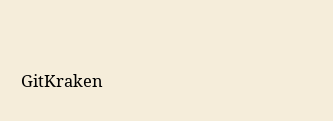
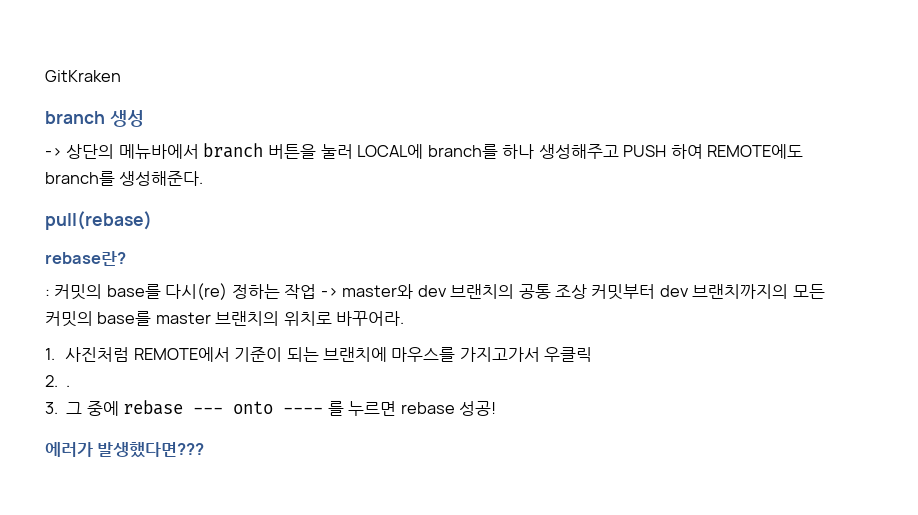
+ branch 생성
+ -> 상단의 메뉴바에서 branch 버튼을 눌러 LOCAL에 branch를 하나 생성해주고 PUSH 하여 REMOTE에도 branch를 생성해준다.
+ pull(rebase)
+ rebase란?
+ : 커밋의 base를 다시(re) 정하는 작업 -> master와 dev 브랜치의 공통 조상 커밋부터 dev 브랜치까지의 모든 커밋의 base를 master 브랜치의 위치로 바꾸어라.
+ 1. 사진처럼 REMOTE에서 기준이 되는 브랜치에 마우스를 가지고가서 우클릭
+ 2. .
+ 3. 그 중에 rebase --- onto ---- 를 누르면 rebase 성공!
+ 에러가 발생했다면???

